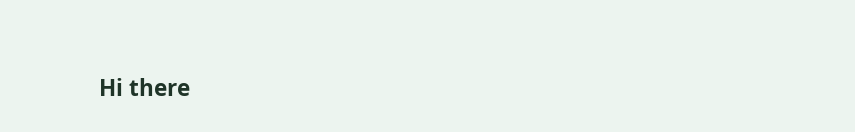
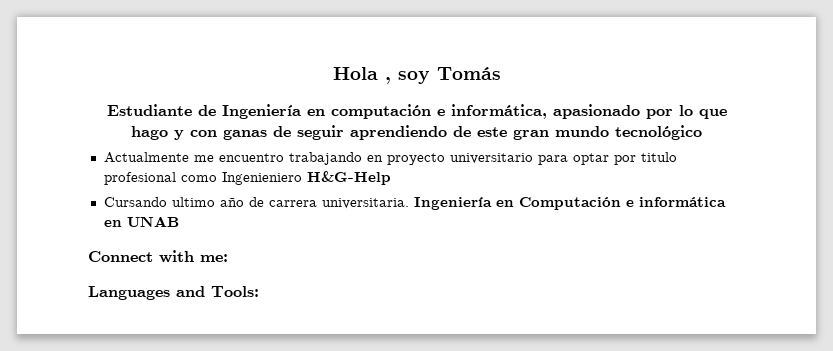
- Hi there
+ Hola , soy Tomás
+ Estudiante de Ingeniería en computación e informática, apasionado por lo que hago y con ganas de seguir aprendiendo de este gran mundo tecnológico
+ Actualmente me encuentro trabajando en proyecto universitario para optar por titulo profesional como Ingenieniero H&G-Help
+ Cursando ultimo año de carrera universitaria. Ingeniería en Computación e informática en UNAB
+ Connect with me:
+ Languages and Tools:

